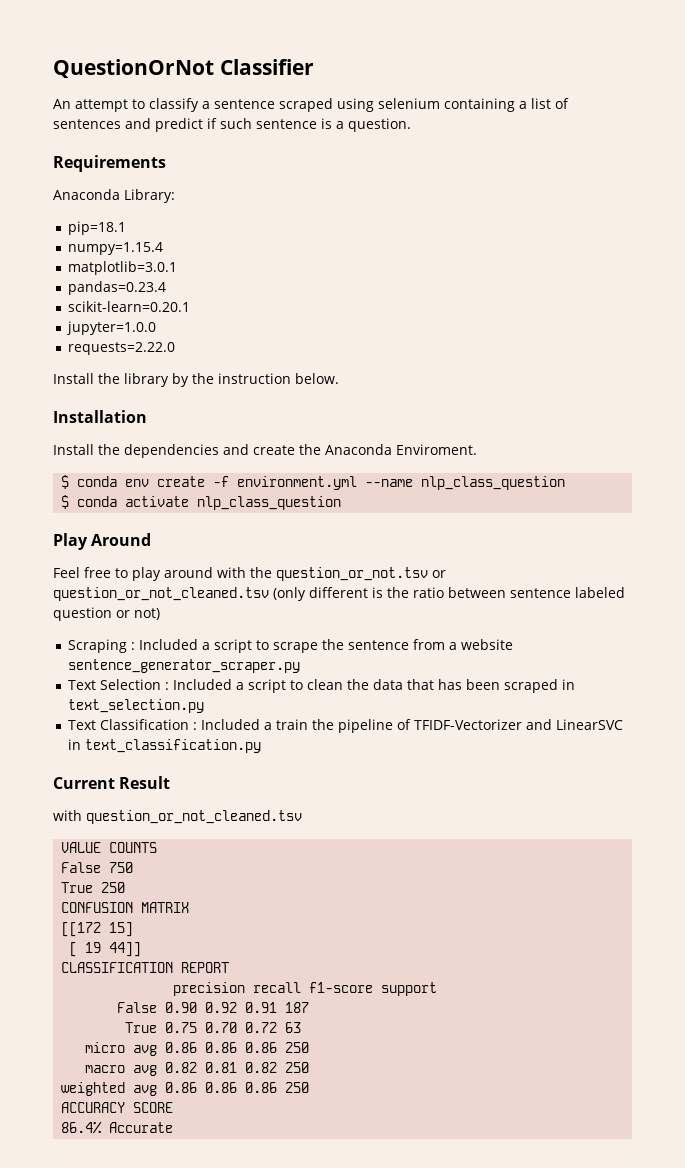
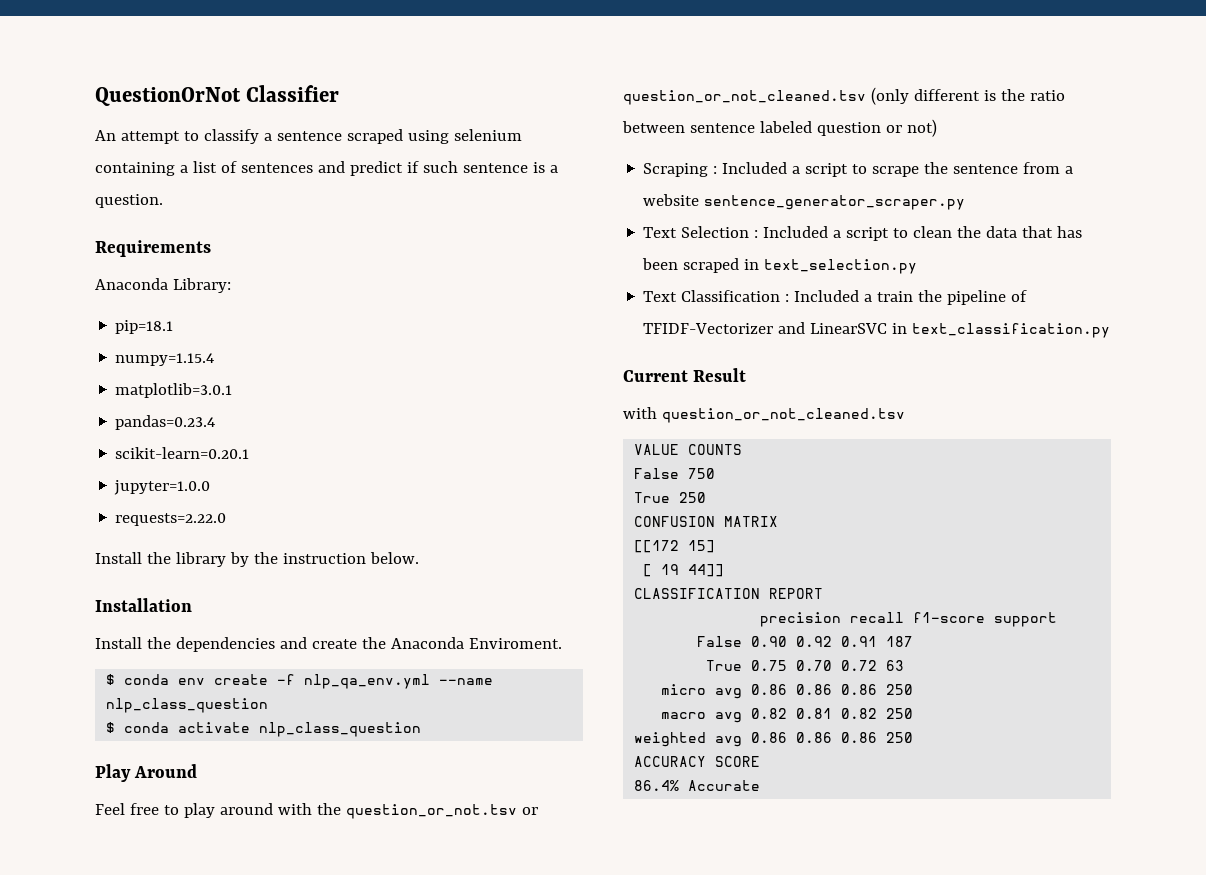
- $ conda env create -f environment.yml --name nlp_class_question
+ $ conda env create -f nlp_qa_env.yml --name nlp_class_question

